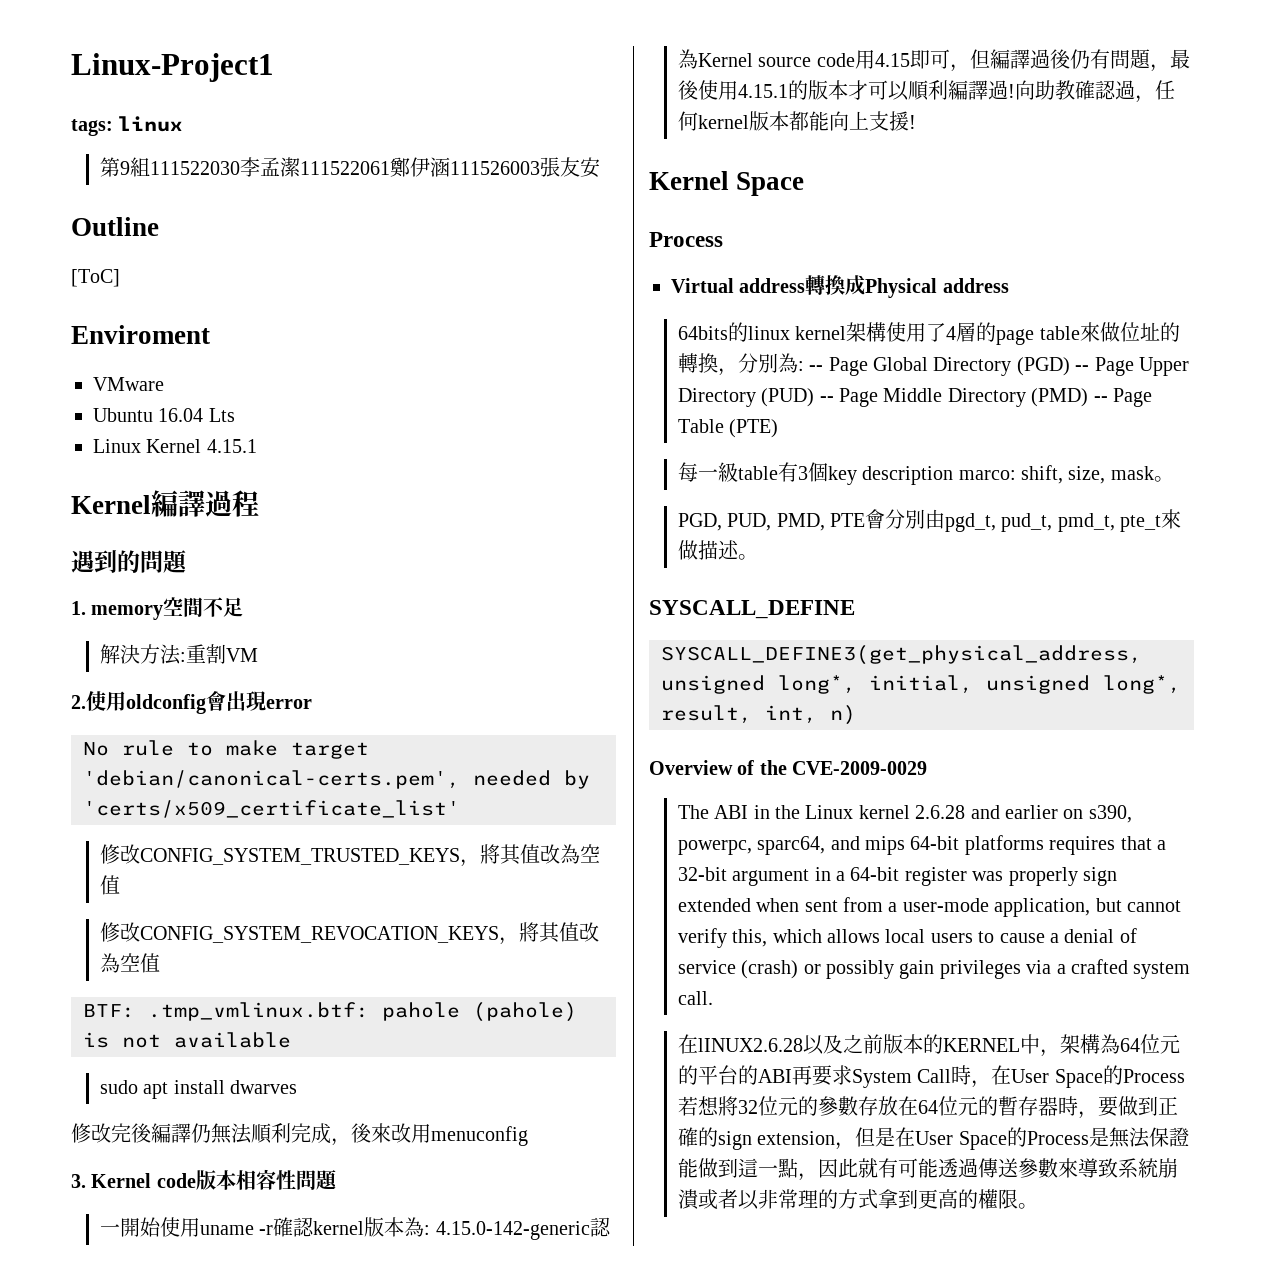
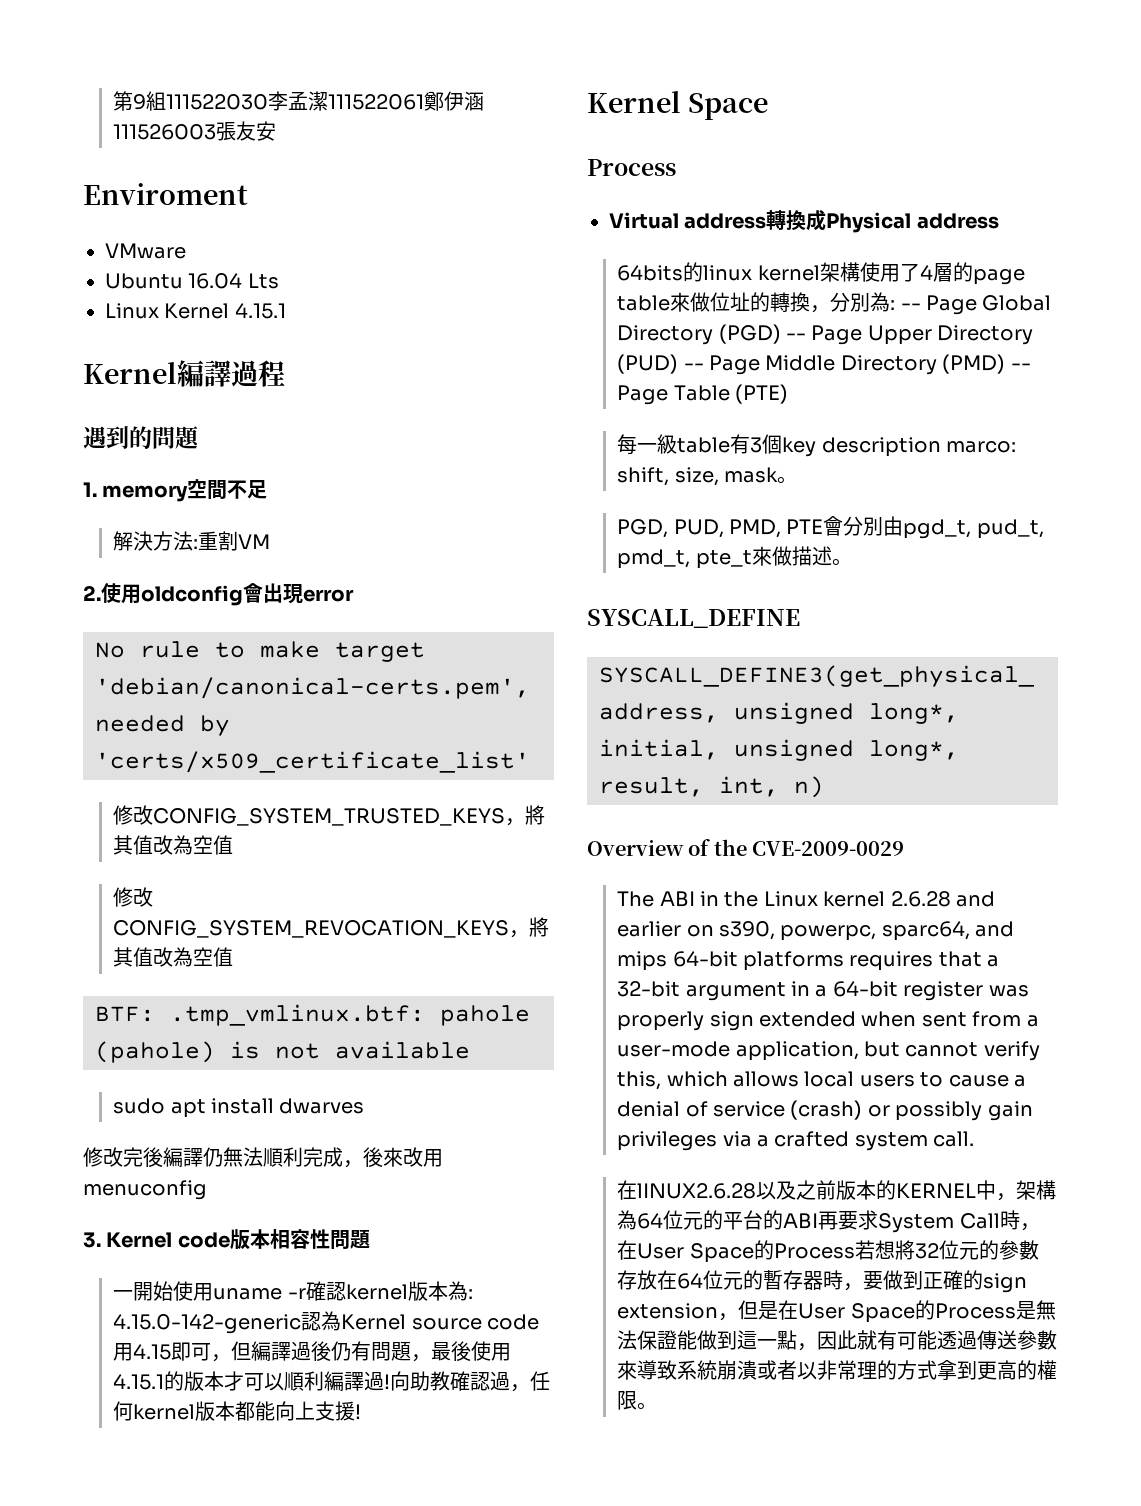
- Linux-Project1
- tags: linux
- Outline
- [ToC]

